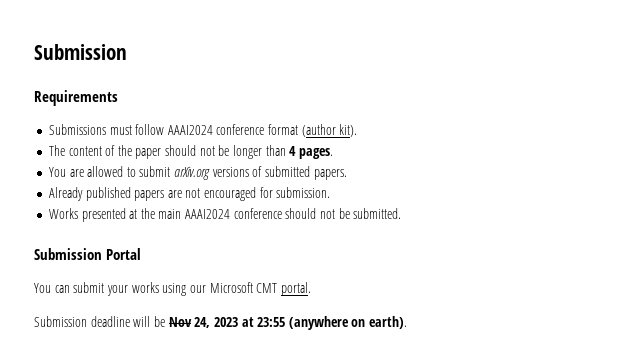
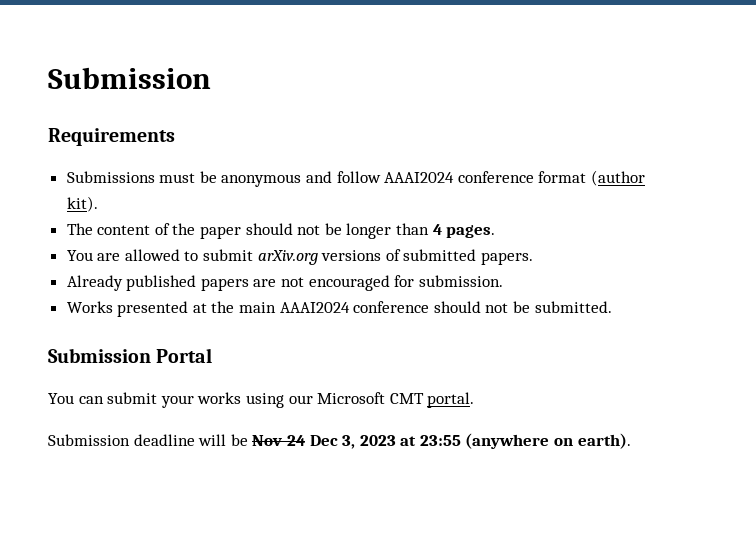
- Submissions must follow AAAI2024 conference format (author kit).
+ Submissions must be anonymous and follow AAAI2024 conference format (author kit).
- Submission deadline will be Nov 24, 2023 at 23:55 (anywhere on earth).
+ Submission deadline will be Nov 24 Dec 3, 2023 at 23:55 (anywhere on earth).

